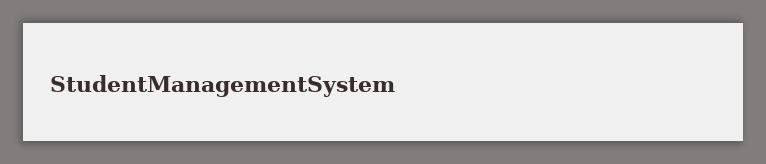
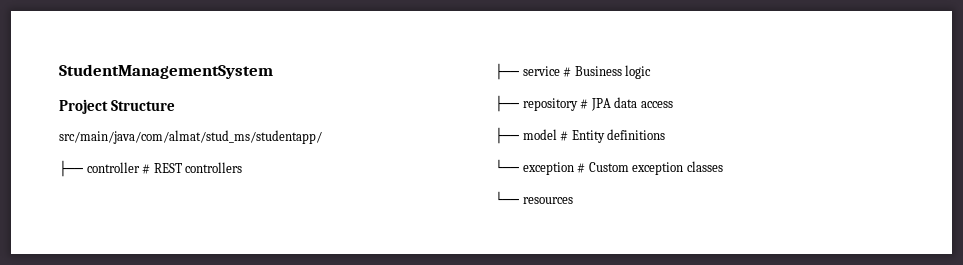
+ Project Structure
+ src/main/java/com/almat/stud_ms/studentapp/
+ ├── controller # REST controllers
+ ├── service # Business logic
+ ├── repository # JPA data access
+ ├── model # Entity definitions
+ └── exception # Custom exception classes
+ └── resources

